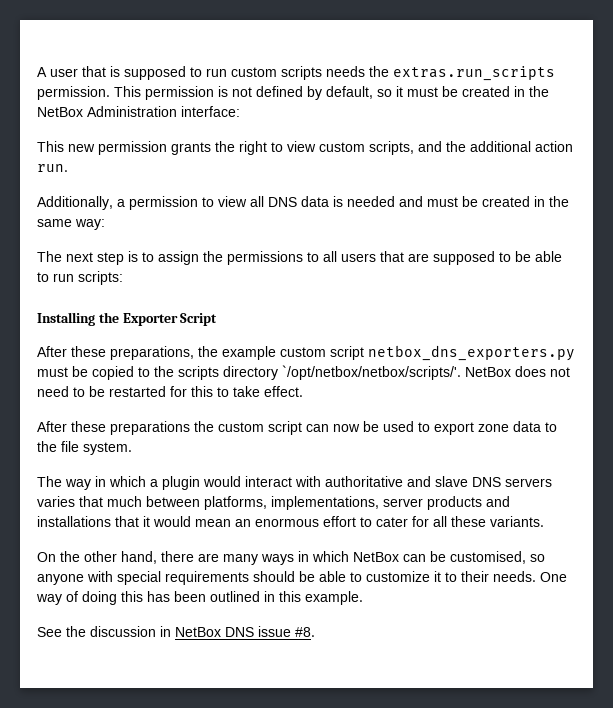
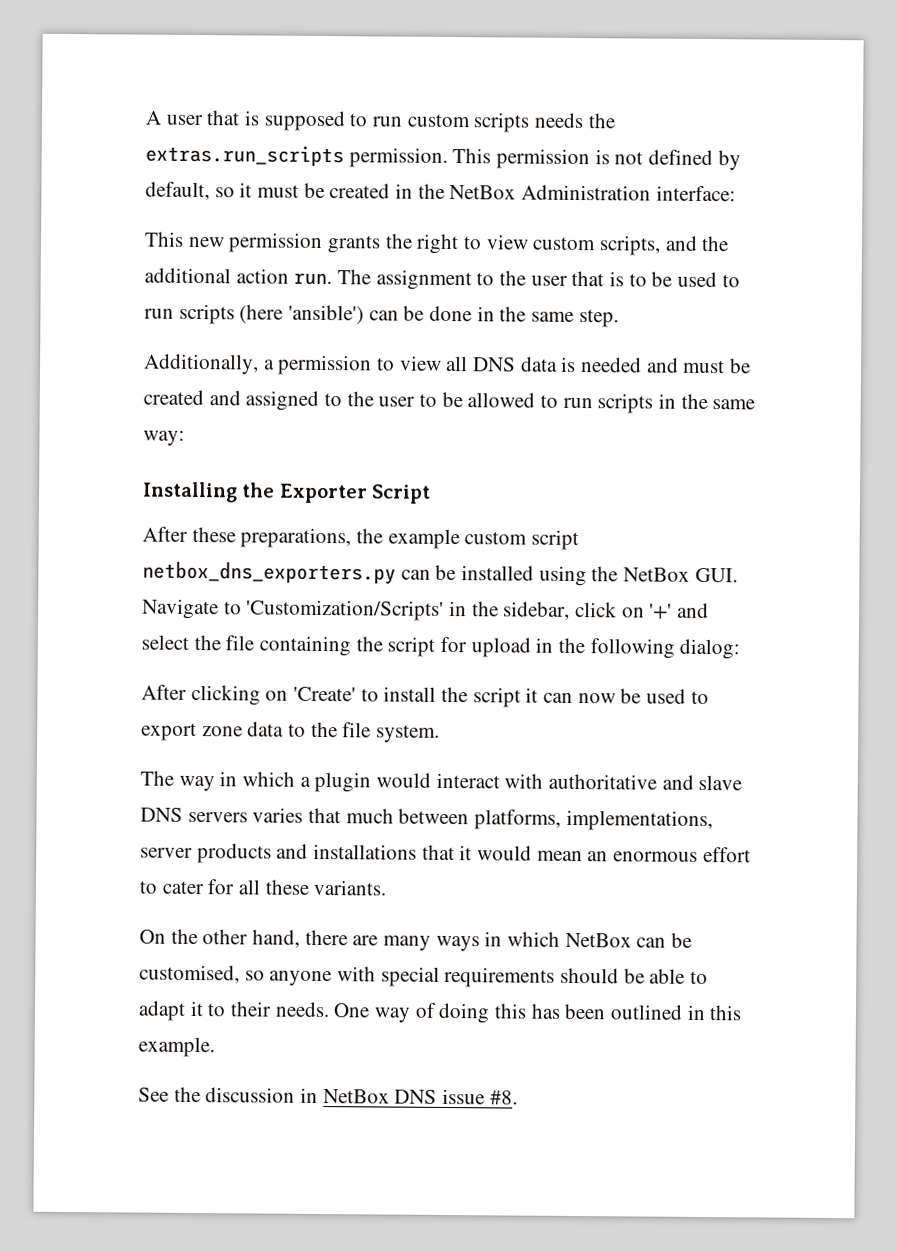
+ The assignment to the user that is to be used to run scripts (here 'ansible') can be done in the same step.
- Additionally, a permission to view all DNS data is needed and must be created in the same way:
- The next step is to assign the permissions to all users that are supposed to be able to run scripts:
+ Additionally, a permission to view all DNS data is needed and must be created and assigned to the user to be allowed to run scripts in the same way:
- After these preparations, the example custom script netbox_dns_exporters.py must be copied to the scripts directory `/opt/netbox/netbox/scripts/'. NetBox does not need to be restarted for this to take effect.
- After these preparations the custom script can now be used to export zone data to the file system.
+ After these preparations, the example custom script netbox_dns_exporters.py can be installed using the NetBox GUI. Navigate to 'Customization/Scripts' in the sidebar, click on '+' and select the file containing the script for upload in the following dialog:
+ After clicking on 'Create' to install the script it can now be used to export zone data to the file system.
- On the other hand, there are many ways in which NetBox can be customised, so anyone with special requirements should be able to customize it to their needs.
+ On the other hand, there are many ways in which NetBox can be customised, so anyone with special requirements should be able to adapt it to their needs.

